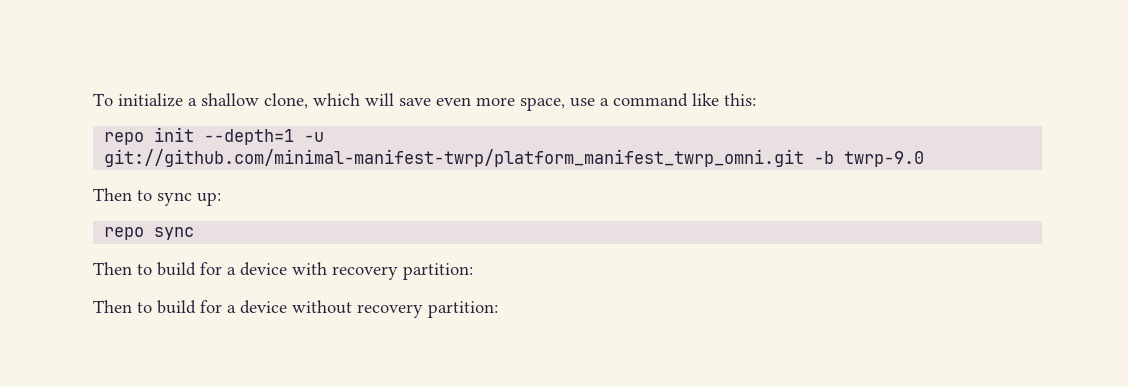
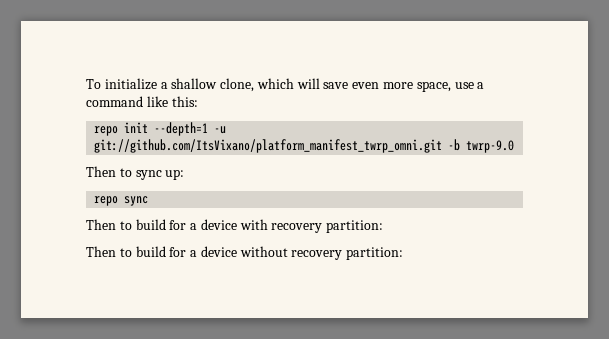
- repo init --depth=1 -u git://github.com/minimal-manifest-twrp/platform_manifest_twrp_omni.git -b twrp-9.0
+ repo init --depth=1 -u git://github.com/ItsVixano/platform_manifest_twrp_omni.git -b twrp-9.0

